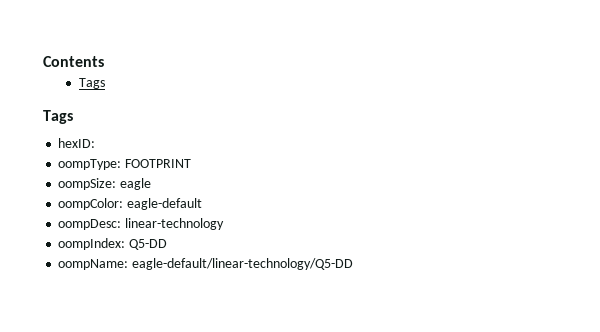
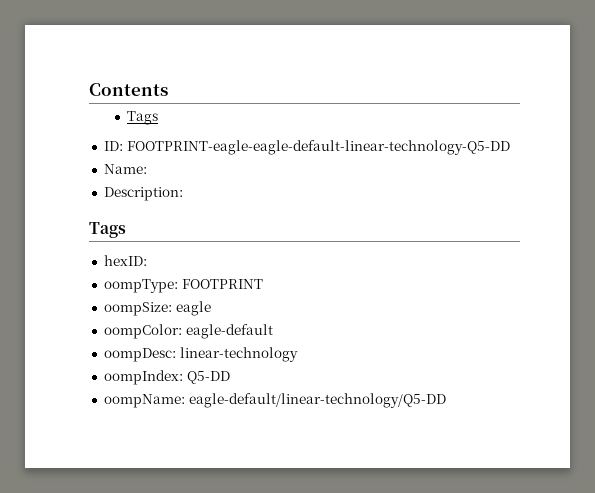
+ ID: FOOTPRINT-eagle-eagle-default-linear-technology-Q5-DD
+ Name:
+ Description:

